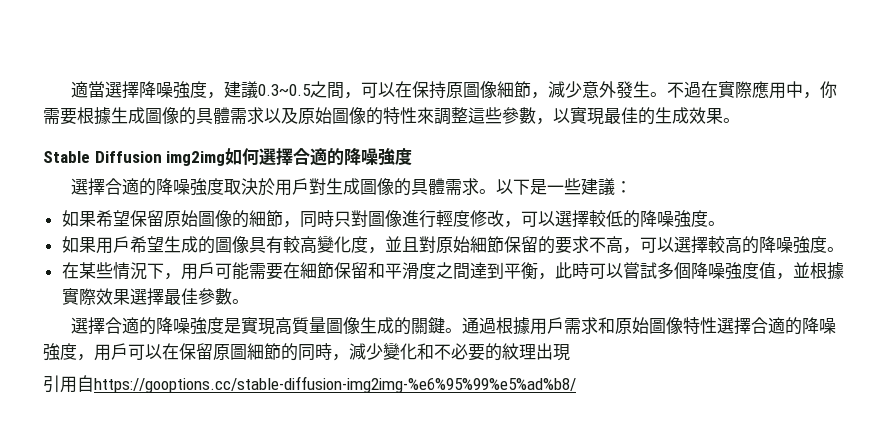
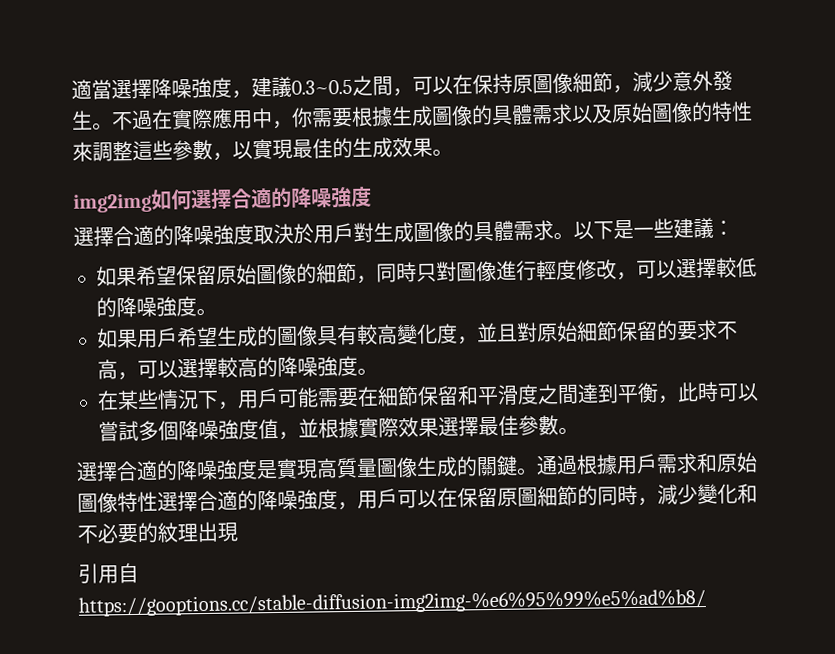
- Stable Diffusion img2img如何選擇合適的降噪強度
+ img2img如何選擇合適的降噪強度

